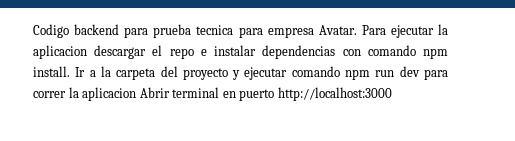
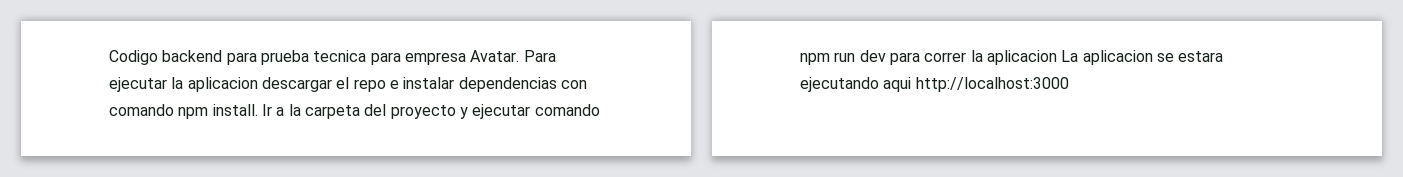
- Ir a la carpeta del proyecto y ejecutar comando npm run dev para correr la aplicacion Abrir terminal en puerto http://localhost:3000
+ Ir a la carpeta del proyecto y ejecutar comando npm run dev para correr la aplicacion La aplicacion se estara ejecutando aqui http://localhost:3000

